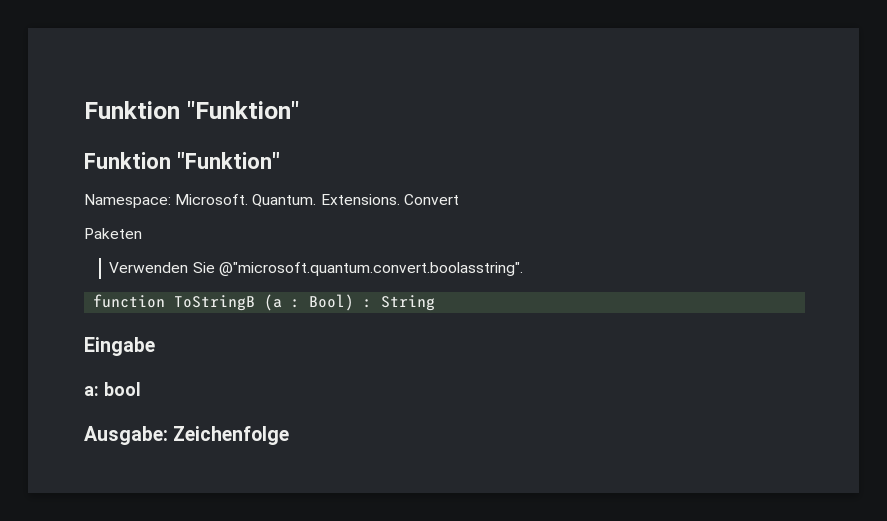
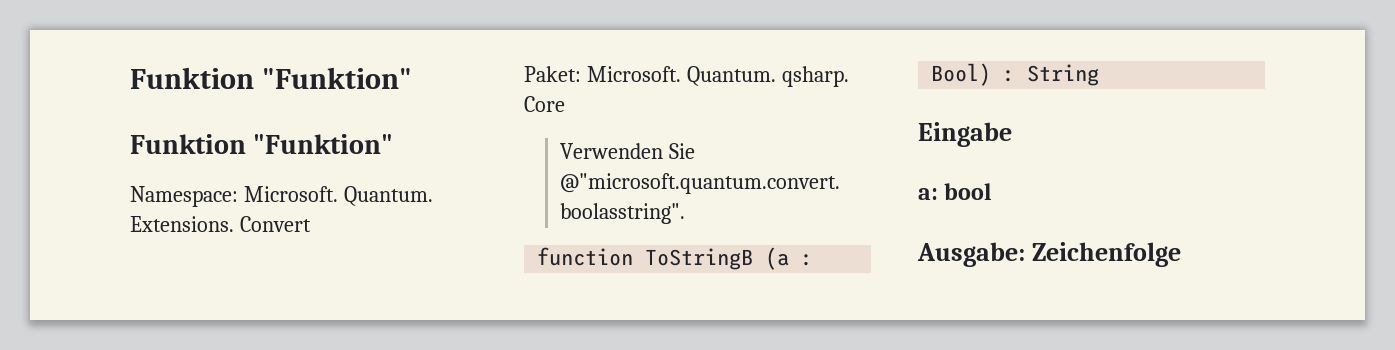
- Paketen
+ Paket: Microsoft. Quantum. qsharp. Core

